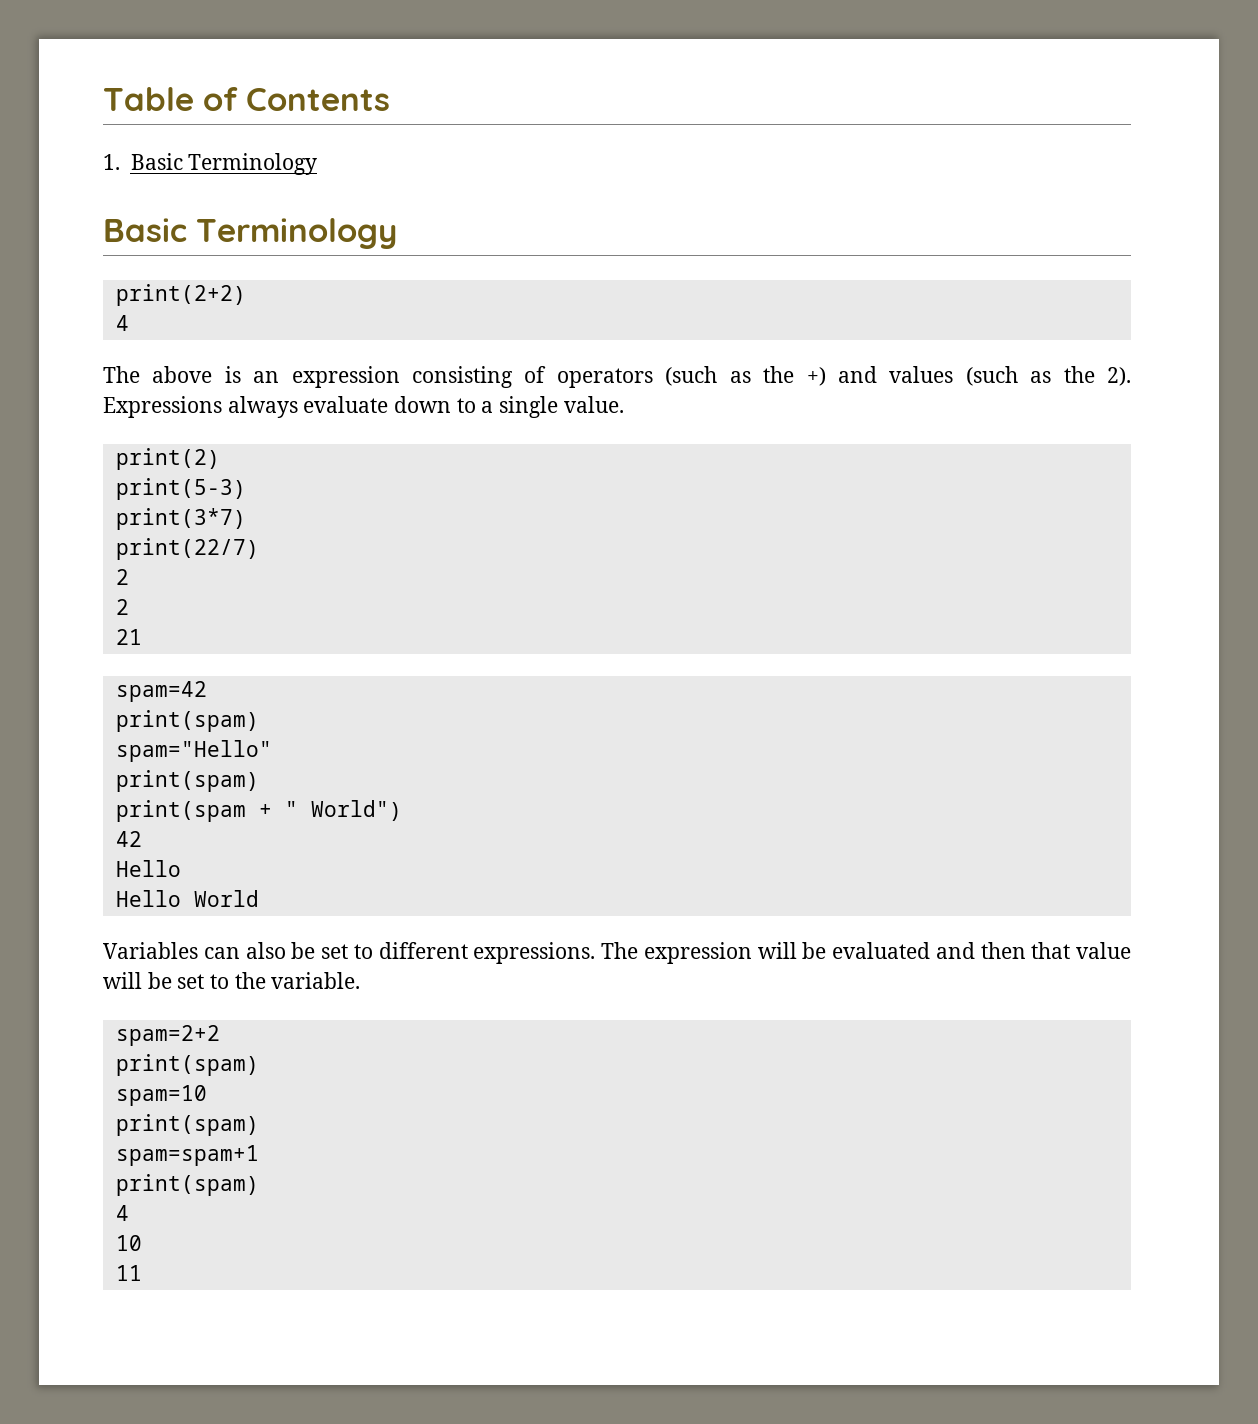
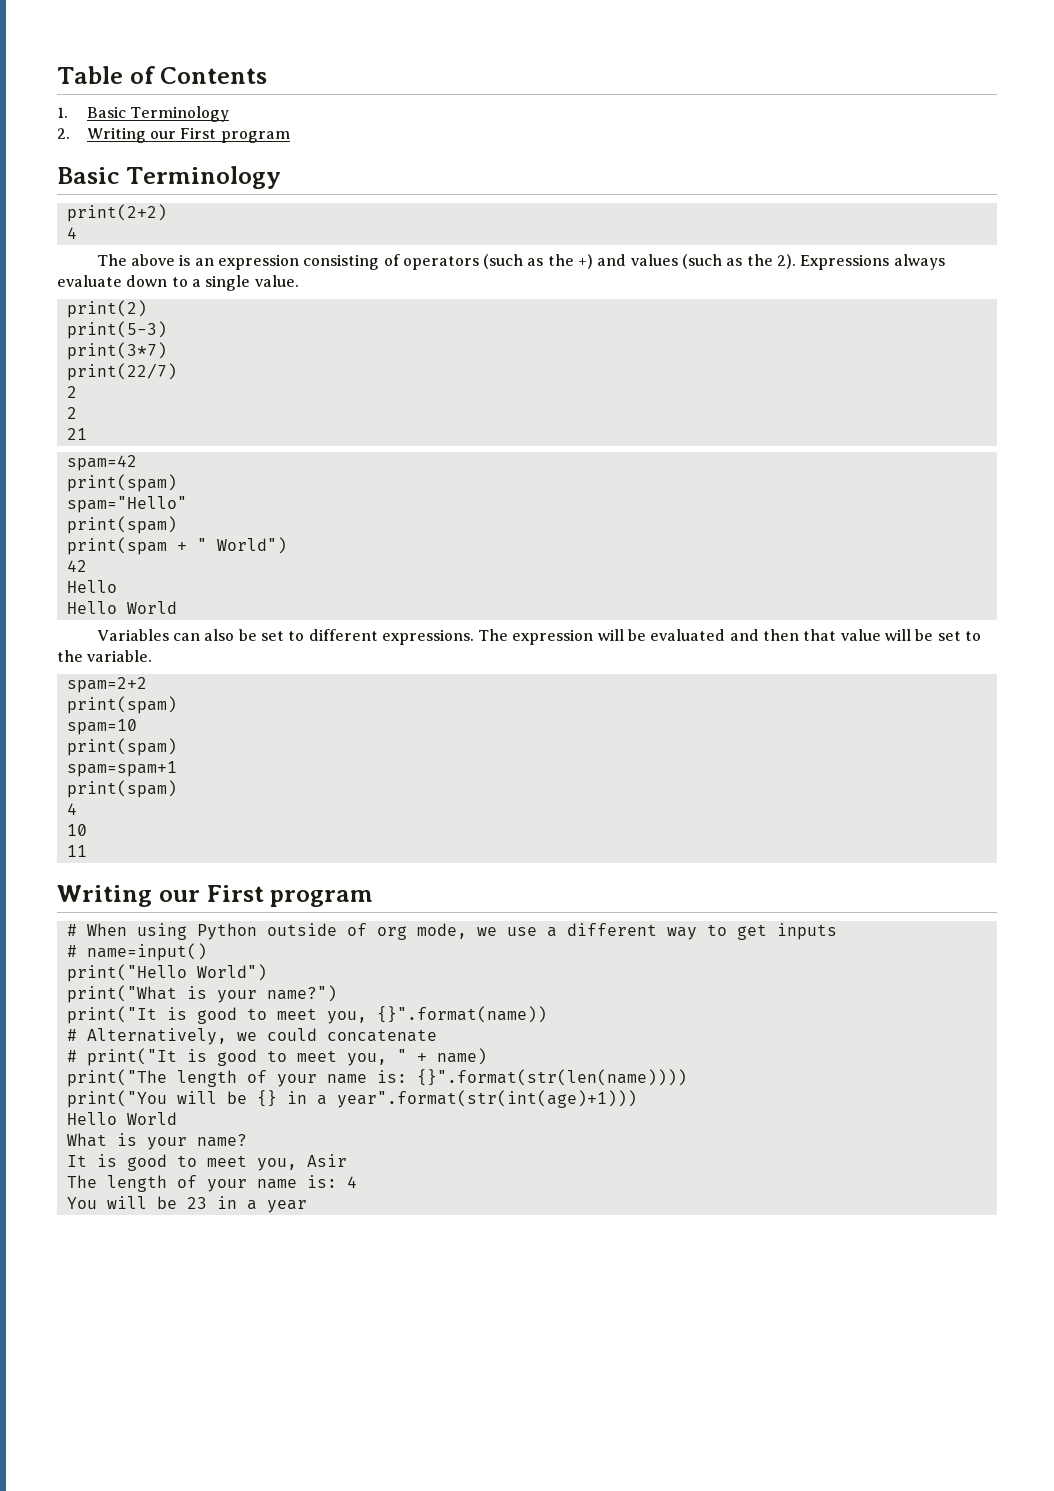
+ 2. Writing our First program
  11
+ Writing our First program
+ # When using Python outside of org mode, we use a different way to get inputs
+ # name=input()
+ print("Hello World")
+ print("What is your name?")
+ print("It is good to meet you, {}".format(name))
+ # Alternatively, we could concatenate
+ # print("It is good to meet you, " + name)
+ print("The length of your name is: {}".format(str(len(name))))
+ print("You will be {} in a year".format(str(int(age)+1)))
+ Hello World
+ What is your name?
+ It is good to meet you, Asir
+ The length of your name is: 4
+ You will be 23 in a year

